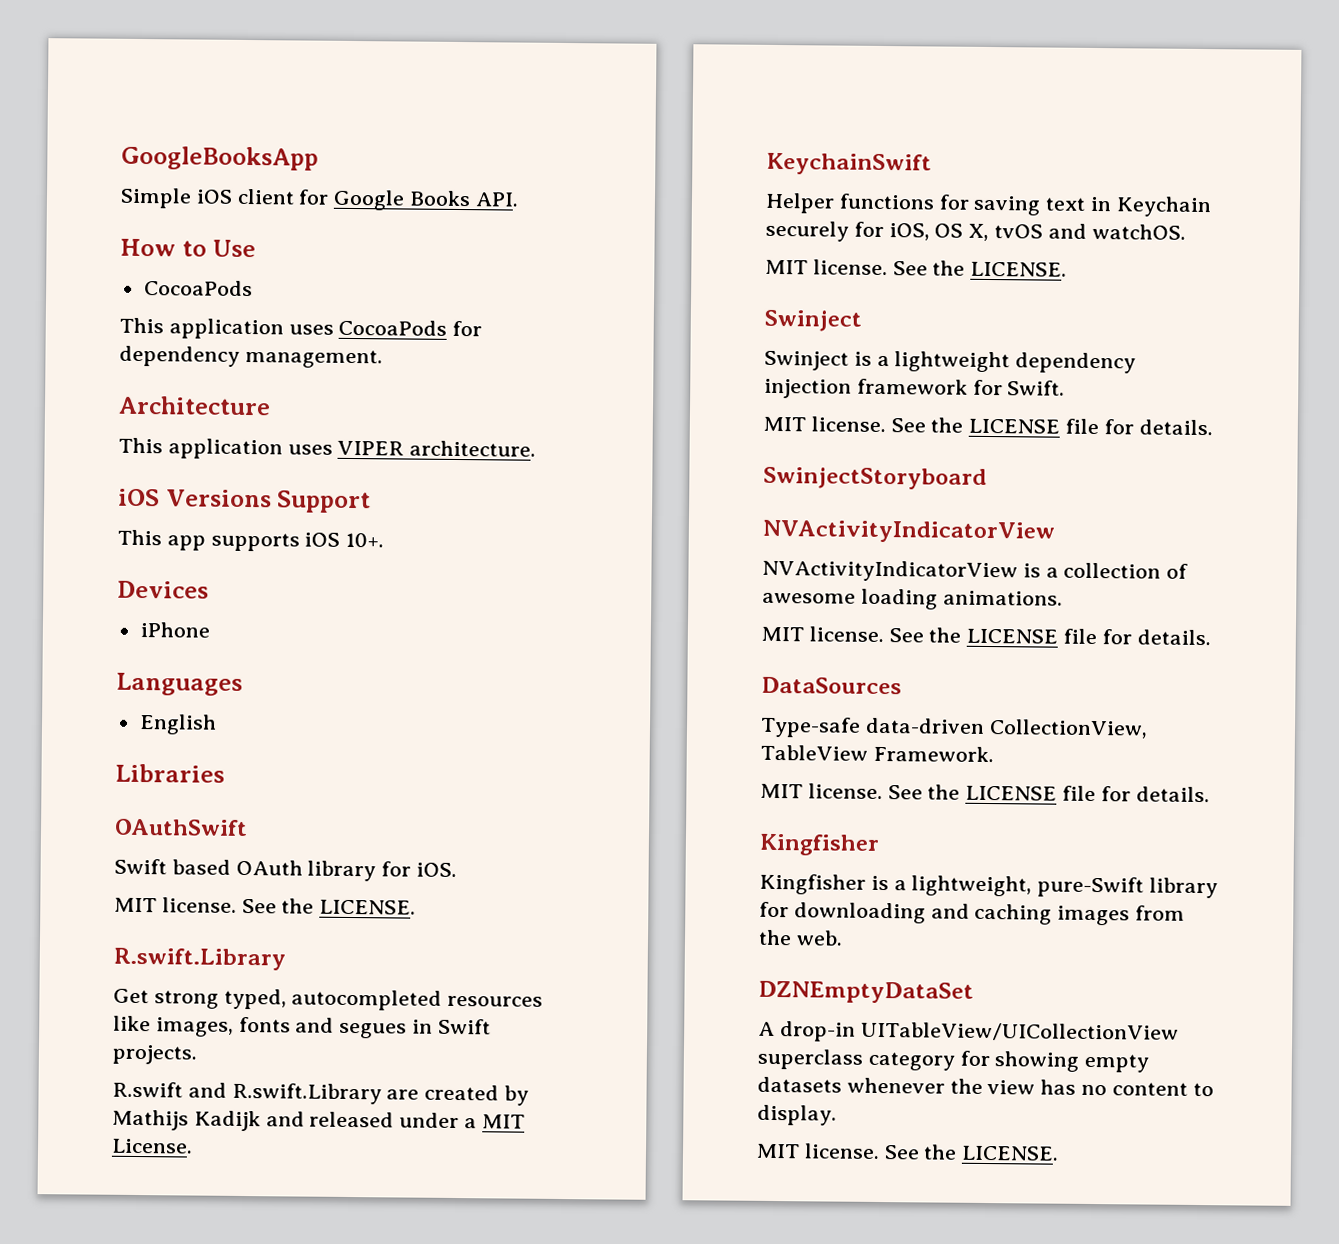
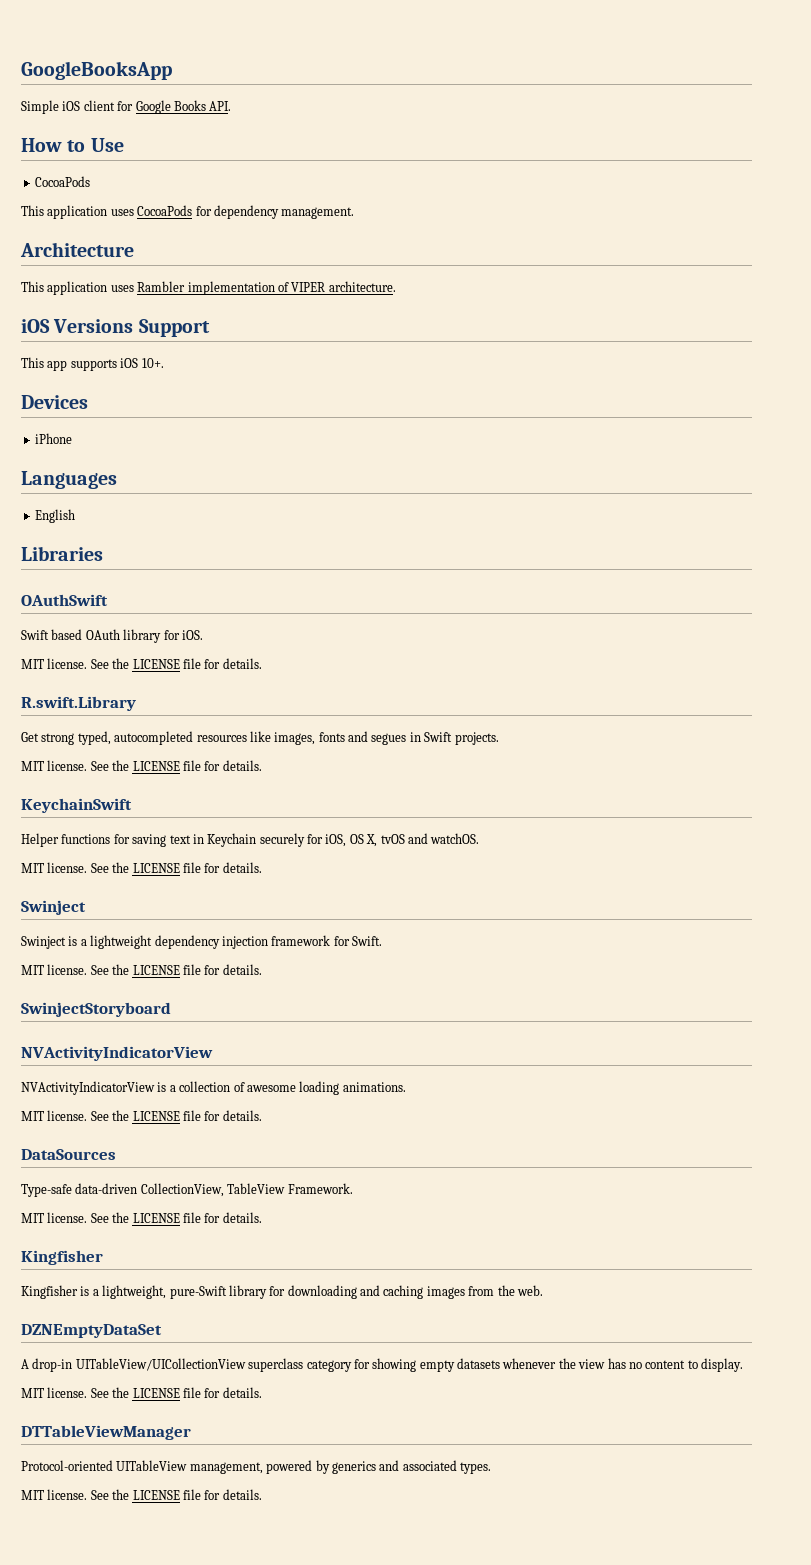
- This application uses VIPER architecture.
+ This application uses Rambler implementation of VIPER architecture.
  Swift based OAuth library for iOS.
- MIT license. See the LICENSE.
+ MIT license. See the LICENSE file for details.
  Get strong typed, autocompleted resources like images, fonts and segues in Swift projects.
- R.swift and R.swift.Library are created by Mathijs Kadijk and released under a MIT License.
+ MIT license. See the LICENSE file for details.
  Helper functions for saving text in Keychain securely for iOS, OS X, tvOS and watchOS.
- MIT license. See the LICENSE.
+ MIT license. See the LICENSE file for details.
  A drop-in UITableView/UICollectionView superclass category for showing empty datasets whenever the view has no content to display.
- MIT license. See the LICENSE.
+ MIT license. See the LICENSE file for details.
+ DTTableViewManager
+ Protocol-oriented UITableView management, powered by generics and associated types.
+ MIT license. See the LICENSE file for details.

